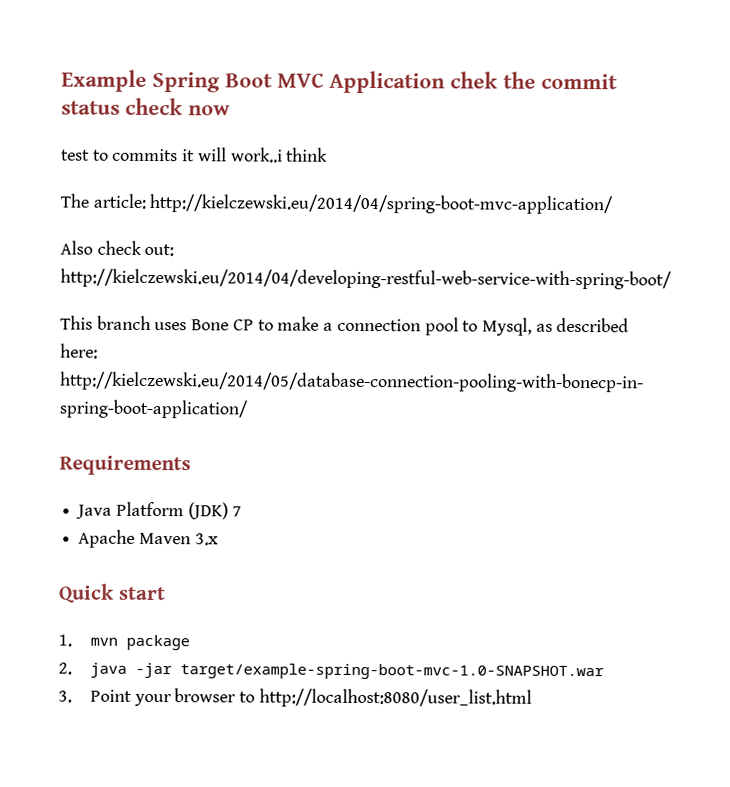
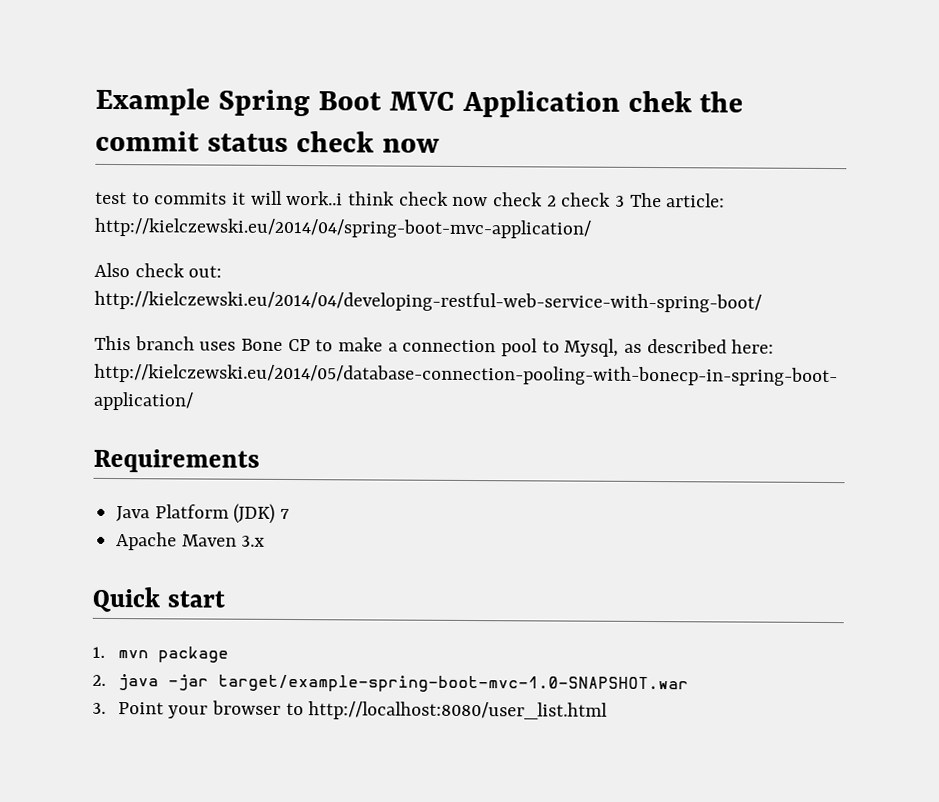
- test to commits it will work..i think
- The article: http://kielczewski.eu/2014/04/spring-boot-mvc-application/
+ test to commits it will work..i think check now check 2 check 3 The article: http://kielczewski.eu/2014/04/spring-boot-mvc-application/

